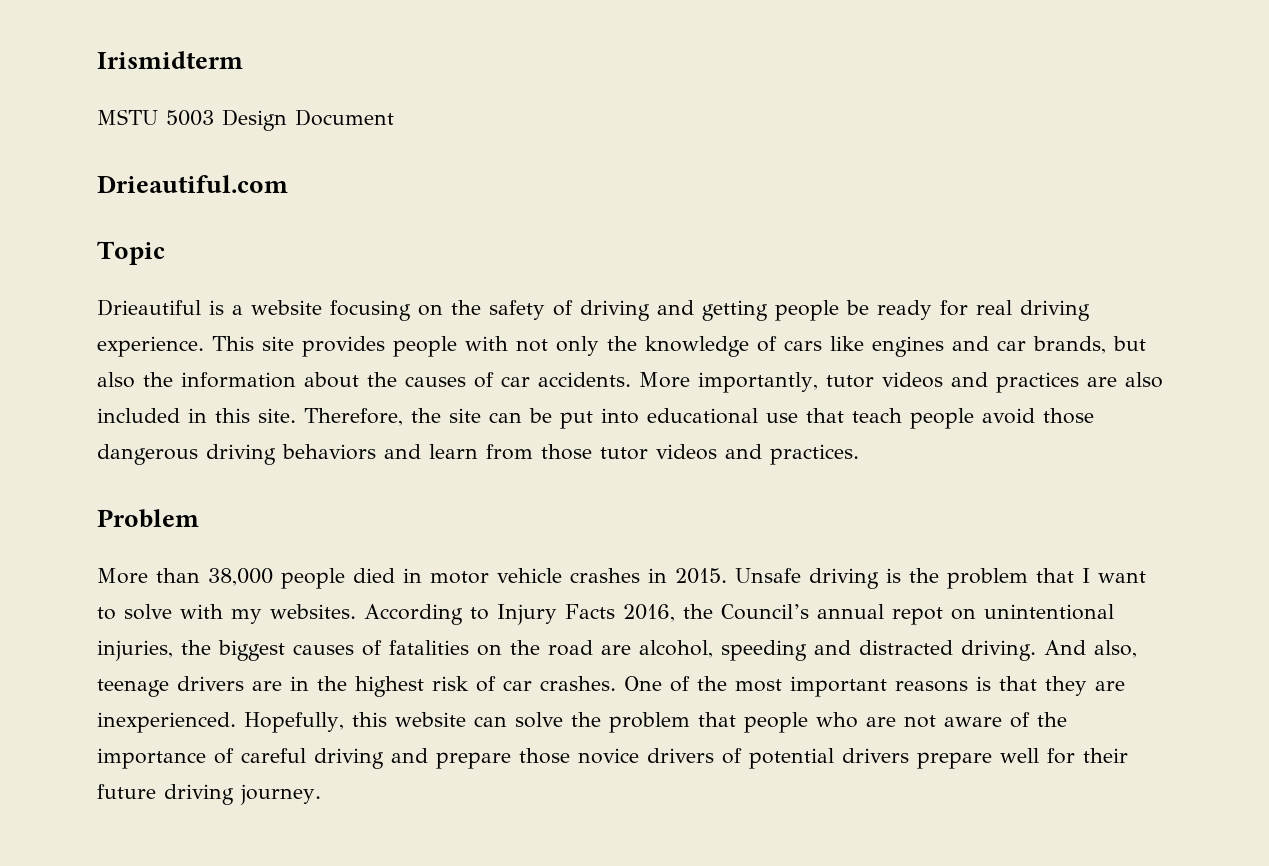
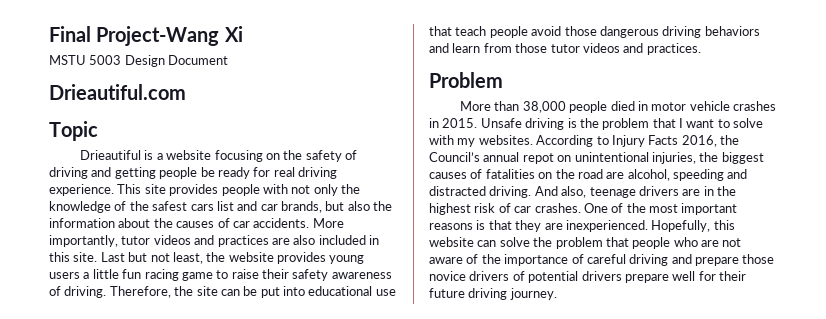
- Irismidterm
+ Final Project-Wang Xi
- This site provides people with not only the knowledge of cars like engines and car brands, but also the information about the causes of car accidents.
+ This site provides people with not only the knowledge of the safest cars list and car brands, but also the information about the causes of car accidents.
+ Last but not least, the website provides young users a little fun racing game to raise their safety awareness of driving.

